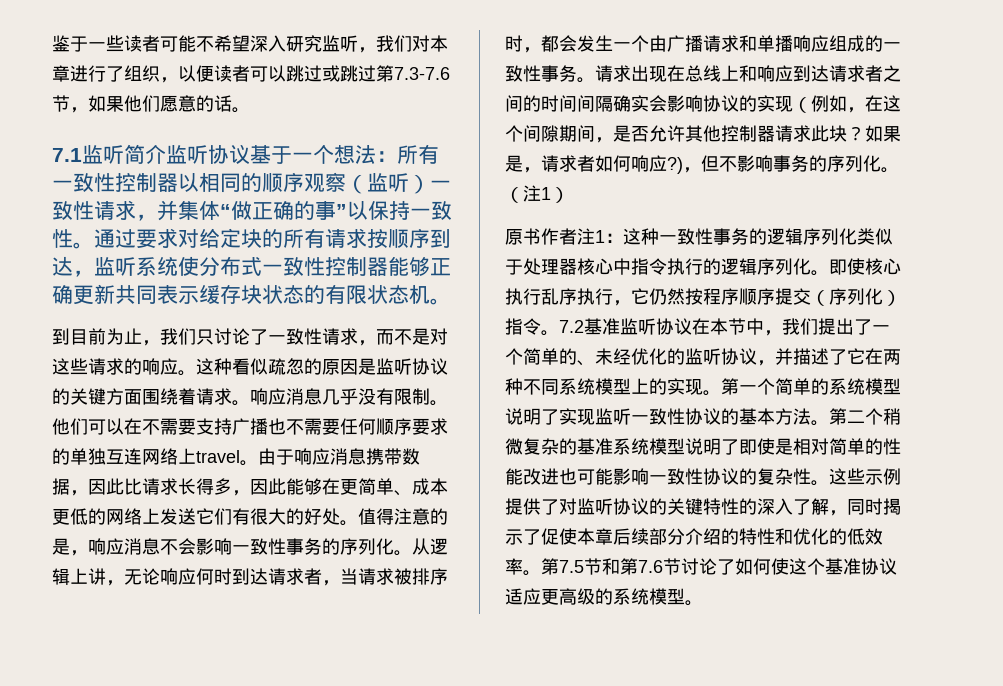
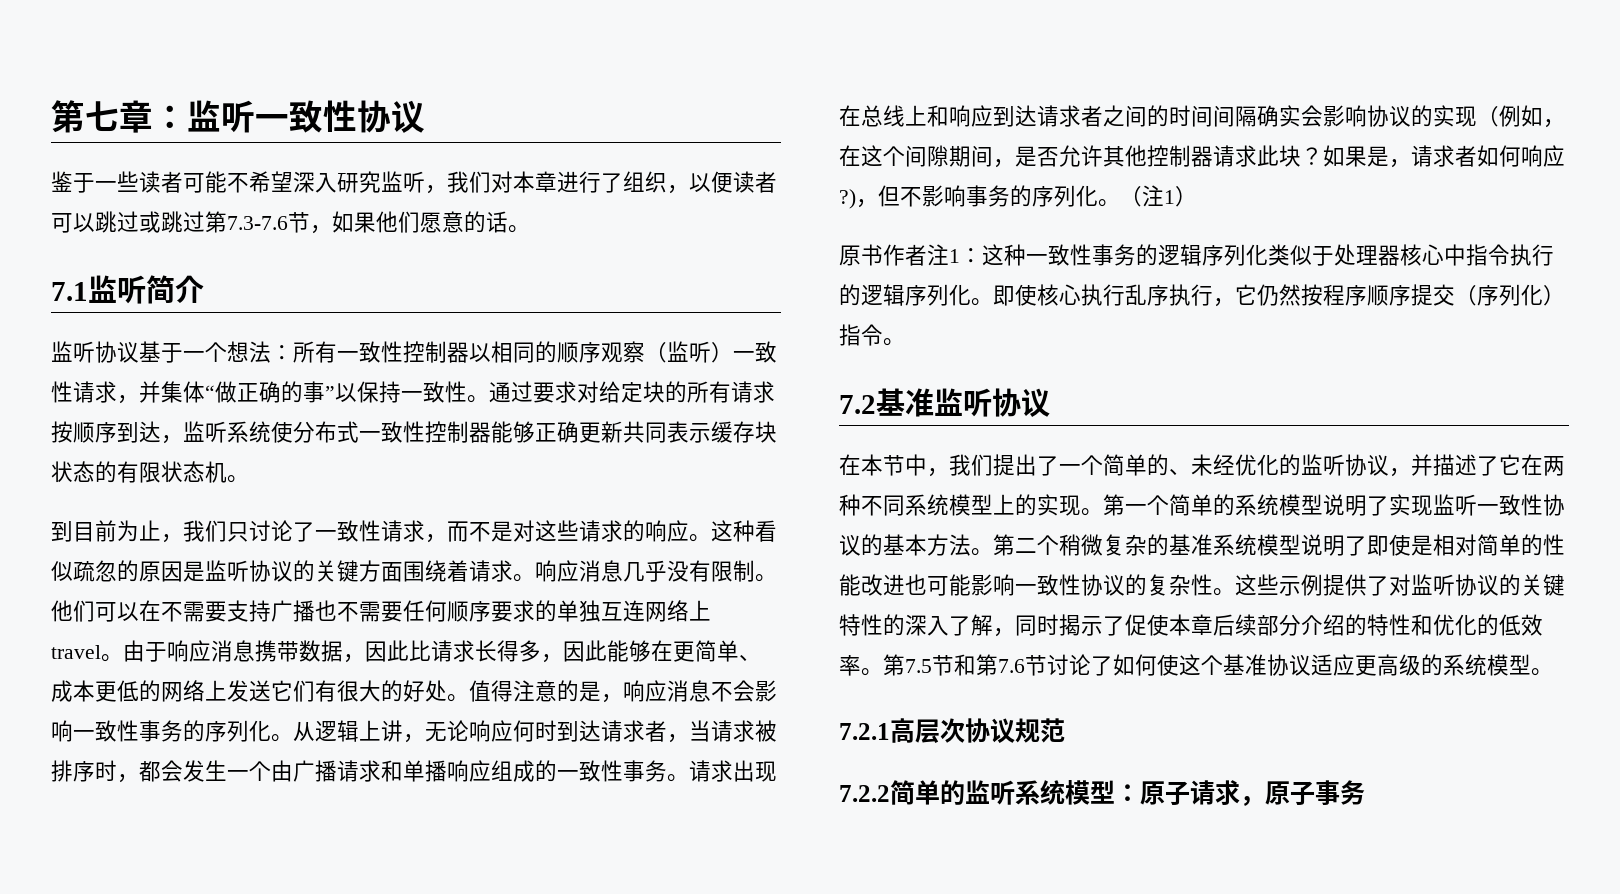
+ 第七章：监听一致性协议
- 7.1监听简介监听协议基于一个想法：所有一致性控制器以相同的顺序观察（监听）一致性请求，并集体“做正确的事”以保持一致性。
+ 7.1监听简介
+ 监听协议基于一个想法：所有一致性控制器以相同的顺序观察（监听）一致性请求，并集体“做正确的事”以保持一致性。
- 即使核心执行乱序执行，它仍然按程序顺序提交（序列化）指令。7.2基准监听协议在本节中，我们提出了一个简单的、未经优化的监听协议，并描述了它在两种不同系统模型上的实现。
+ 即使核心执行乱序执行，它仍然按程序顺序提交（序列化）指令。
+ 7.2基准监听协议
+ 在本节中，我们提出了一个简单的、未经优化的监听协议，并描述了它在两种不同系统模型上的实现。
+ 7.2.1高层次协议规范
+ 7.2.2简单的监听系统模型：原子请求，原子事务

